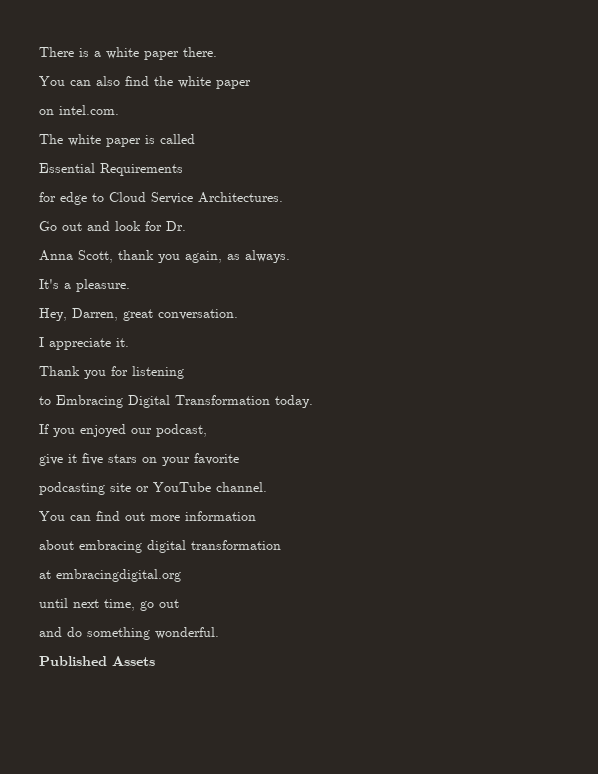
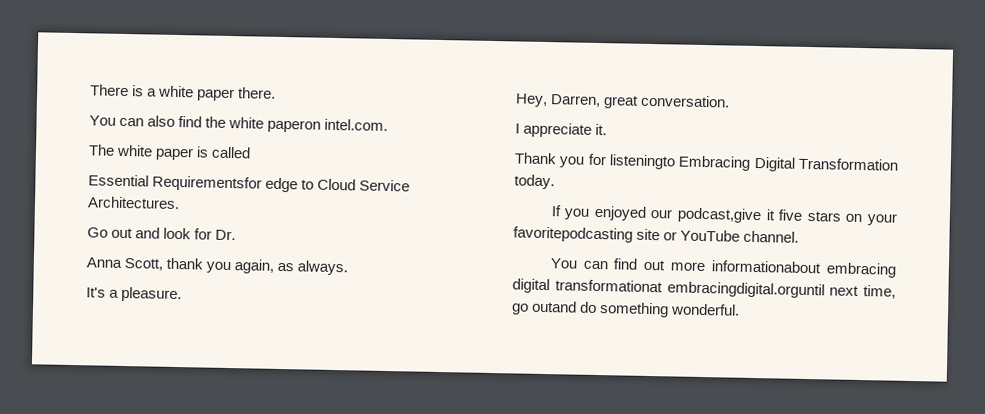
- You can also find the white paper
- on intel.com.
+ You can also find the white paperon intel.com.
- Essential Requirements
- for edge to Cloud Service Architectures.
+ Essential Requirementsfor edge to Cloud Service Architectures.
- Thank you for listening
- to Embracing Digital Transformation today.
+ Thank you for listeningto Embracing Digital Transformation today.
- If you enjoyed our podcast,
- give it five stars on your favorite
- podcasting site or YouTube channel.
+ If you enjoyed our podcast,give it five stars on your favoritepodcasting site or YouTube channel.
- You can find out more information
- about embracing digital transformation
- at embracingdigital.org
- until next time, go out
- and do something wonderful.
+ You can find out more informationabout embracing digital transformationat embracingdigital.orguntil next time, go outand do something wonderful.
- Published Assets

